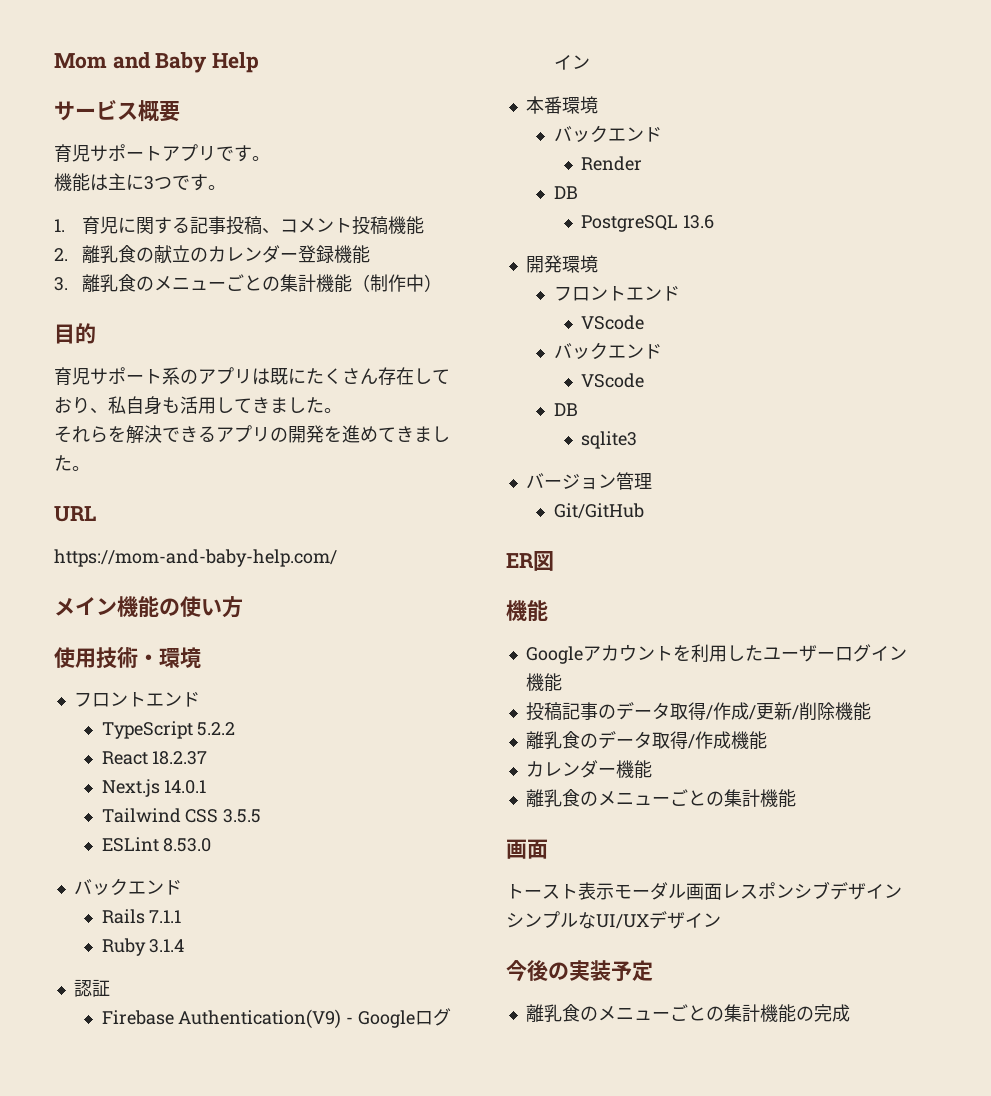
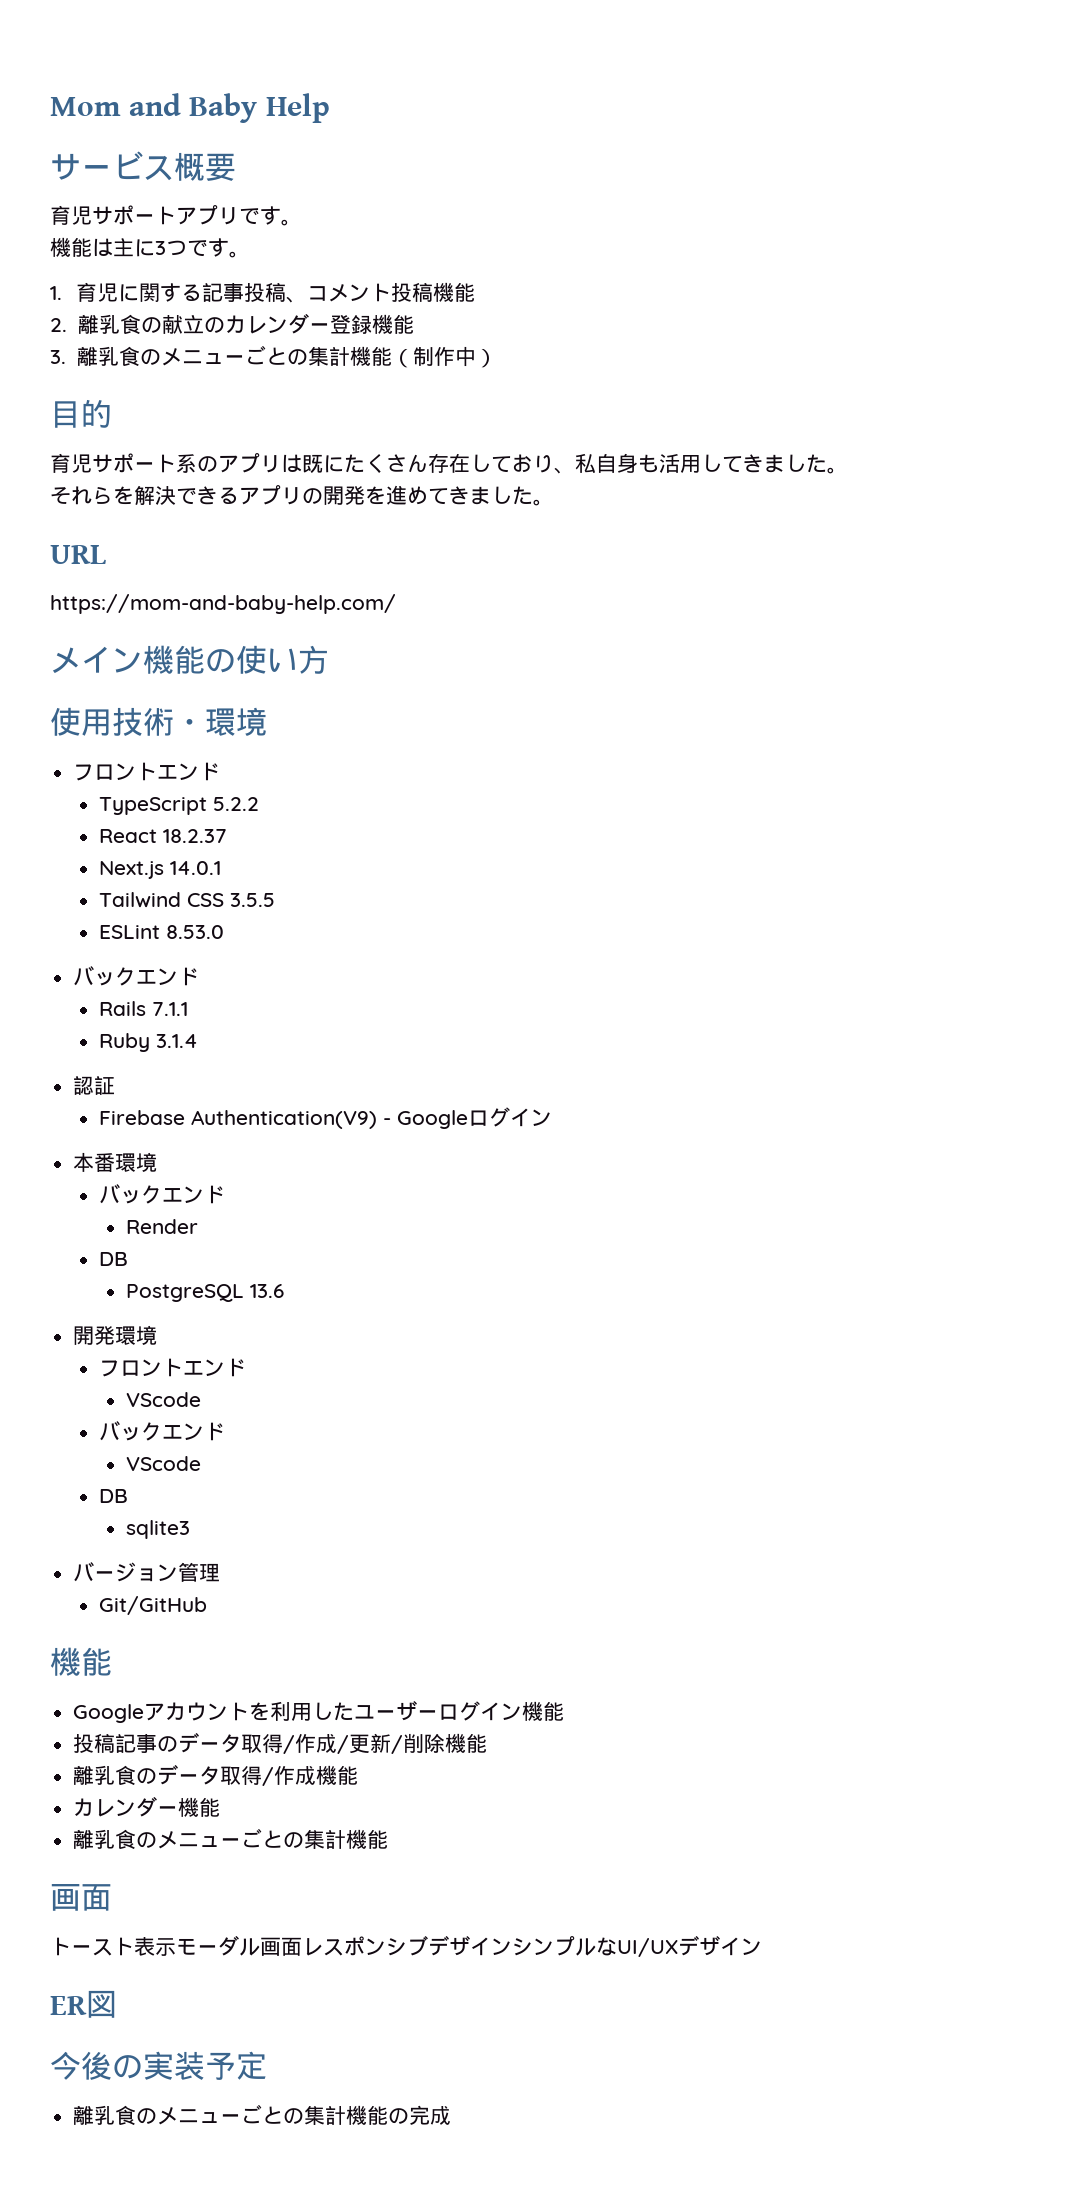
- ER図
+ ER図

